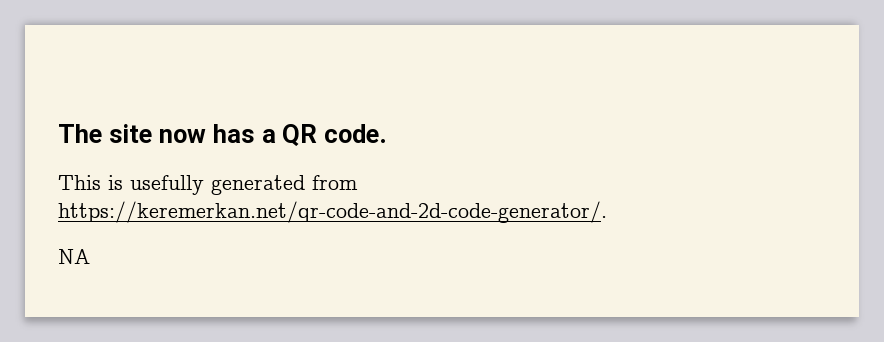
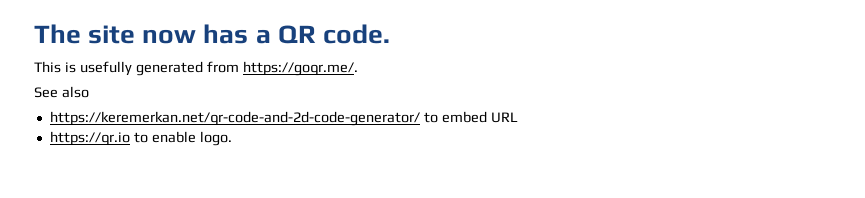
- This is usefully generated from https://keremerkan.net/qr-code-and-2d-code-generator/.
- NA
+ This is usefully generated from https://goqr.me/.
+ See also
+ https://keremerkan.net/qr-code-and-2d-code-generator/ to embed URL
+ https://qr.io to enable logo.

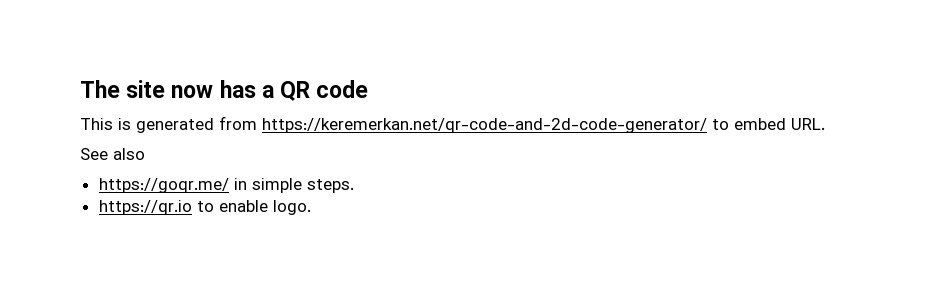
- The site now has a QR code.
+ The site now has a QR code
- This is usefully generated from https://goqr.me/.
+ This is generated from https://keremerkan.net/qr-code-and-2d-code-generator/ to embed URL.
  See also
- https://keremerkan.net/qr-code-and-2d-code-generator/ to embed URL
+ https://goqr.me/ in simple steps.

